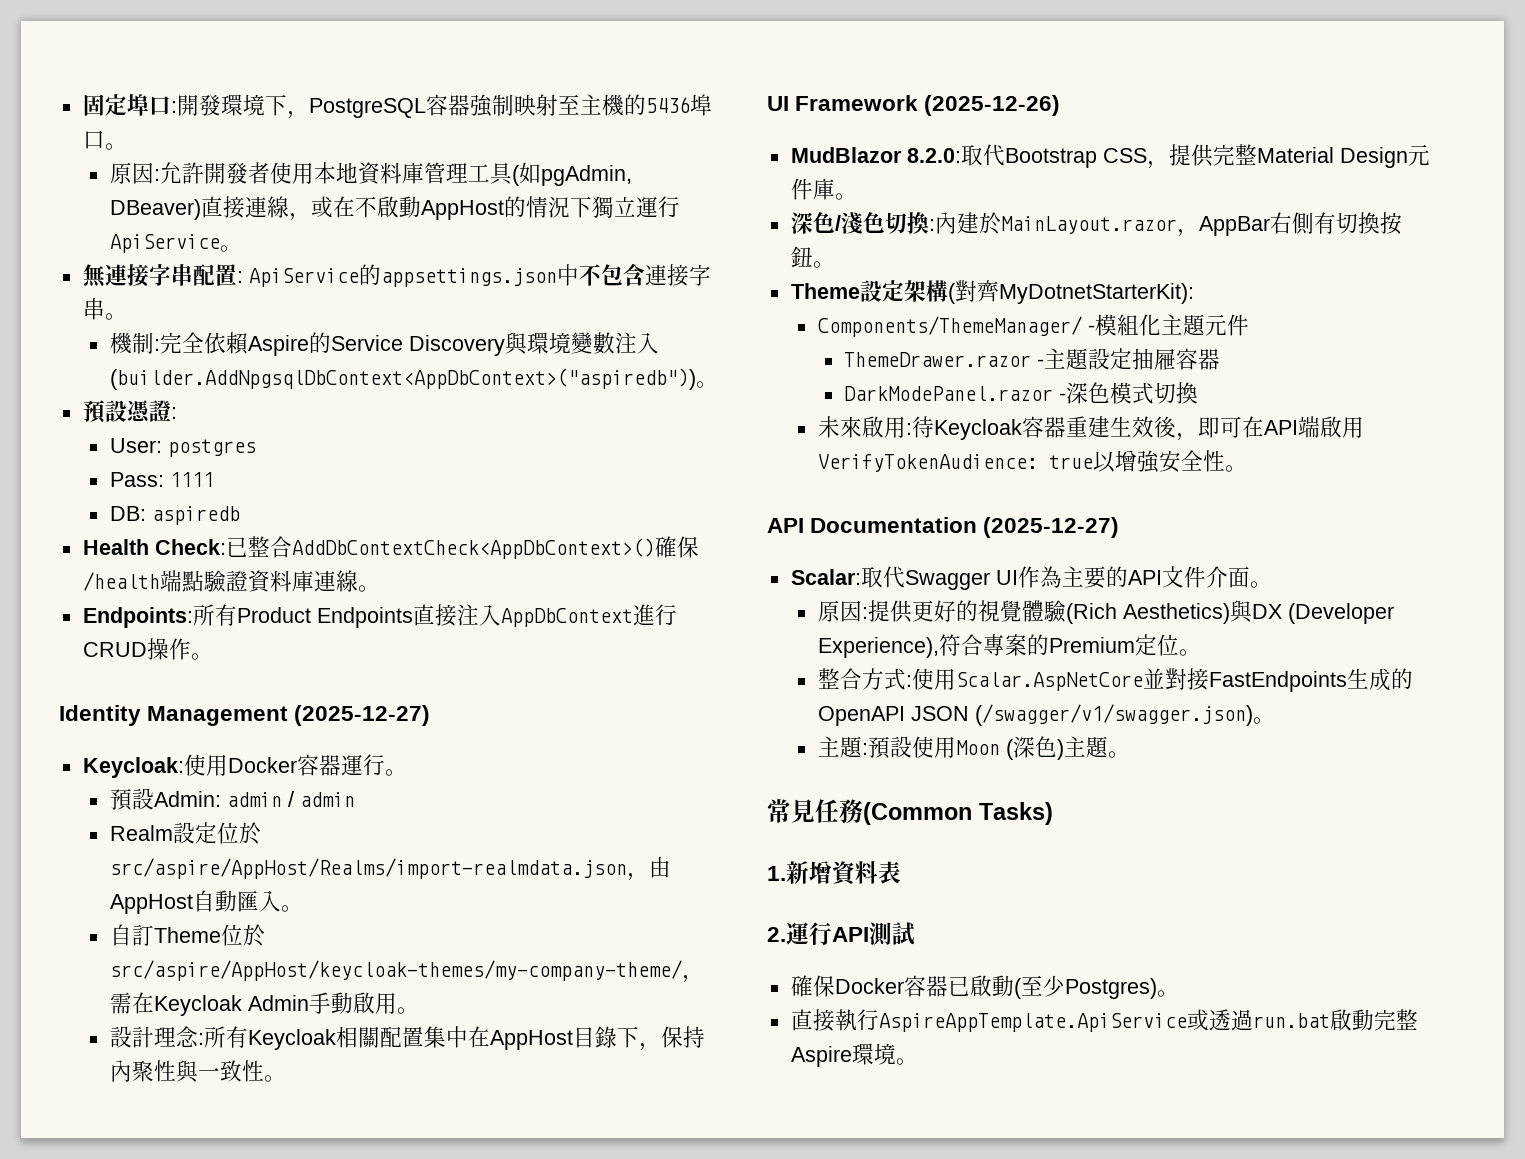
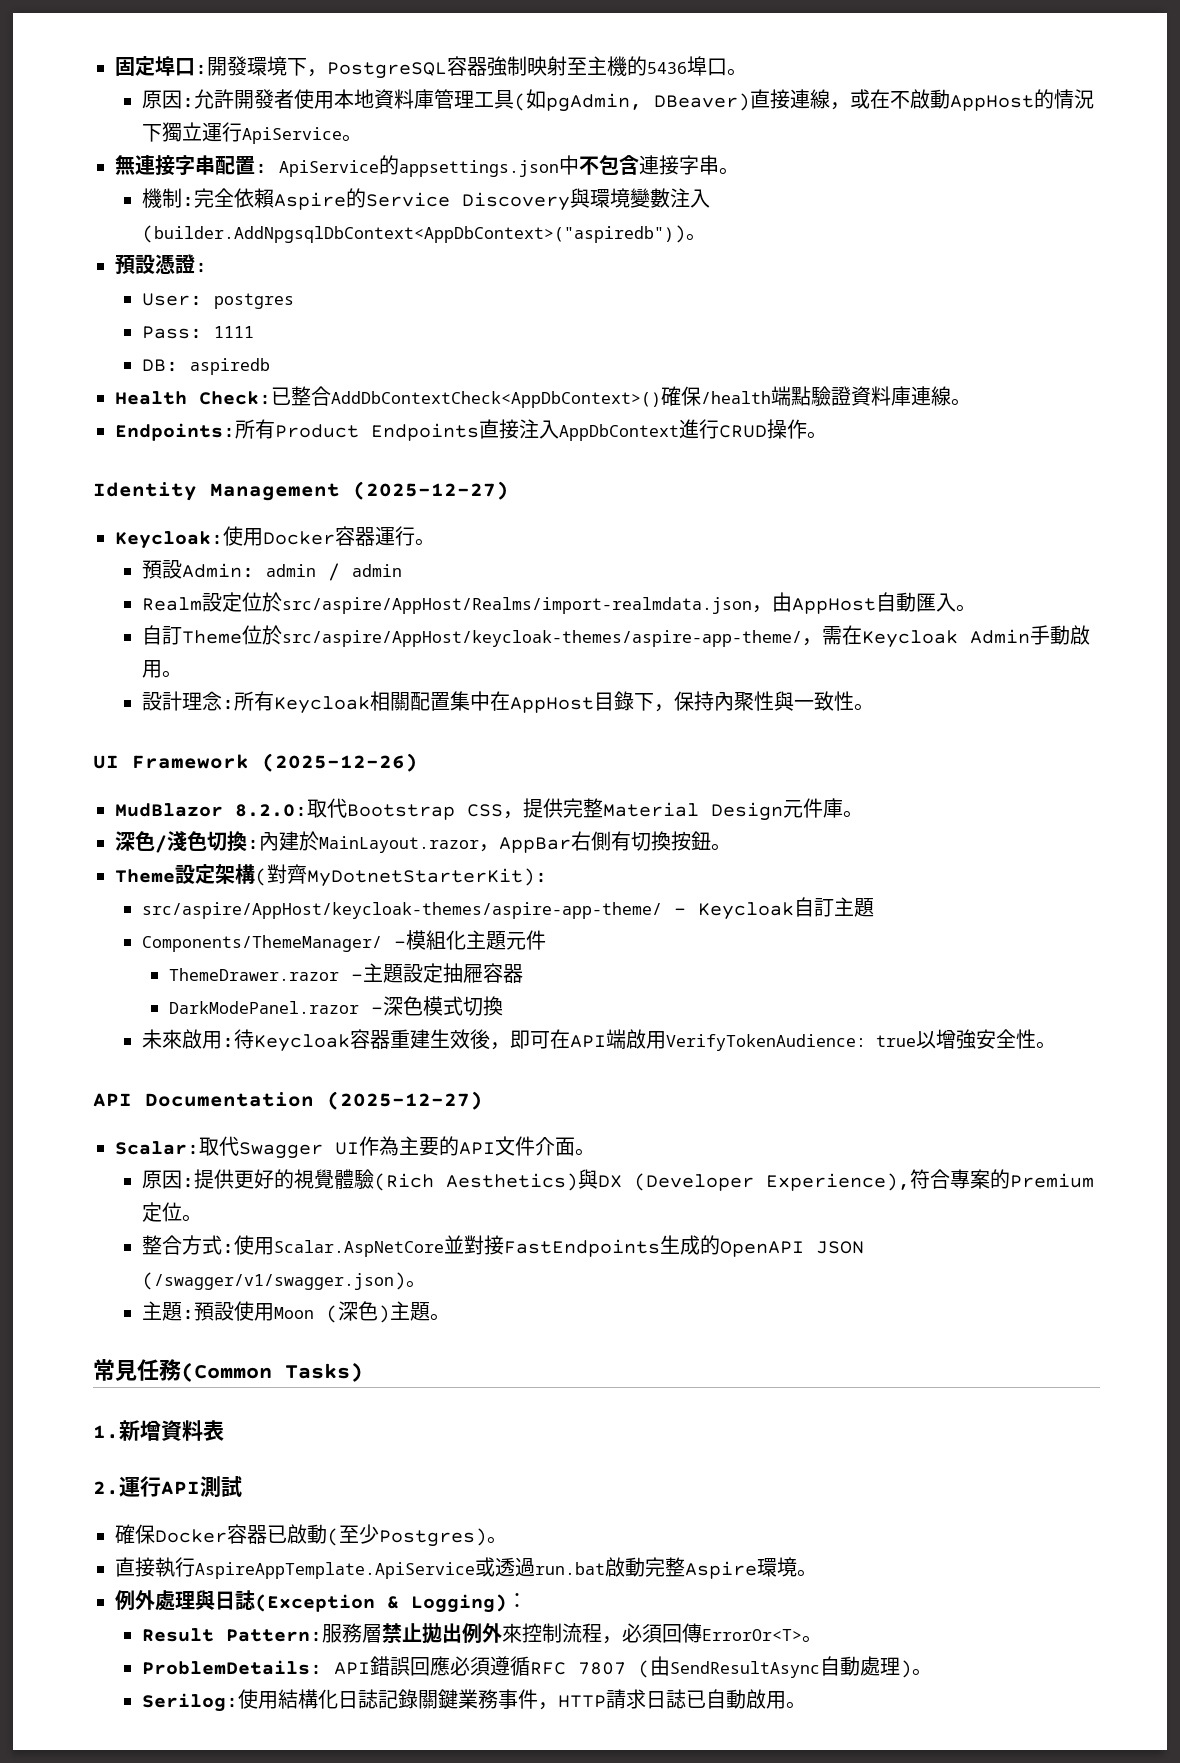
- 自訂Theme位於src/aspire/AppHost/keycloak-themes/my-company-theme/，需在Keycloak Admin手動啟用。
+ 自訂Theme位於src/aspire/AppHost/keycloak-themes/aspire-app-theme/，需在Keycloak Admin手動啟用。
+ src/aspire/AppHost/keycloak-themes/aspire-app-theme/ - Keycloak自訂主題
+ 例外處理與日誌(Exception & Logging)：
+ Result Pattern:服務層禁止拋出例外來控制流程，必須回傳ErrorOr<T>。
+ ProblemDetails: API錯誤回應必須遵循RFC 7807 (由SendResultAsync自動處理)。
+ Serilog:使用結構化日誌記錄關鍵業務事件，HTTP請求日誌已自動啟用。

